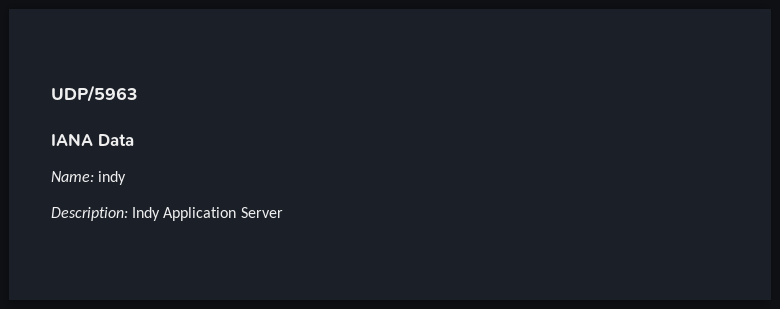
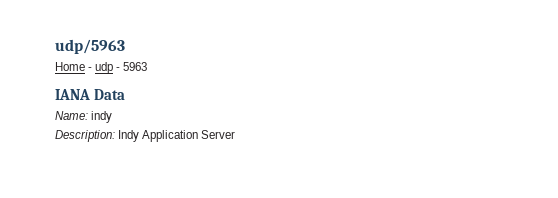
- UDP/5963
+ udp/5963
+ Home - udp - 5963

